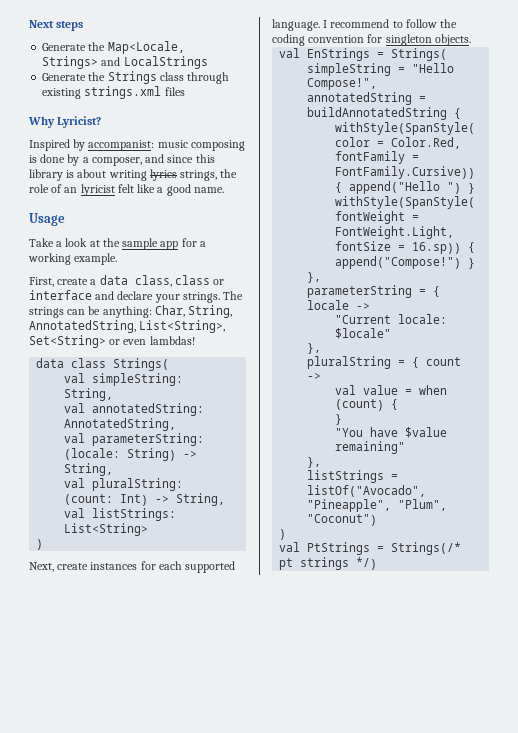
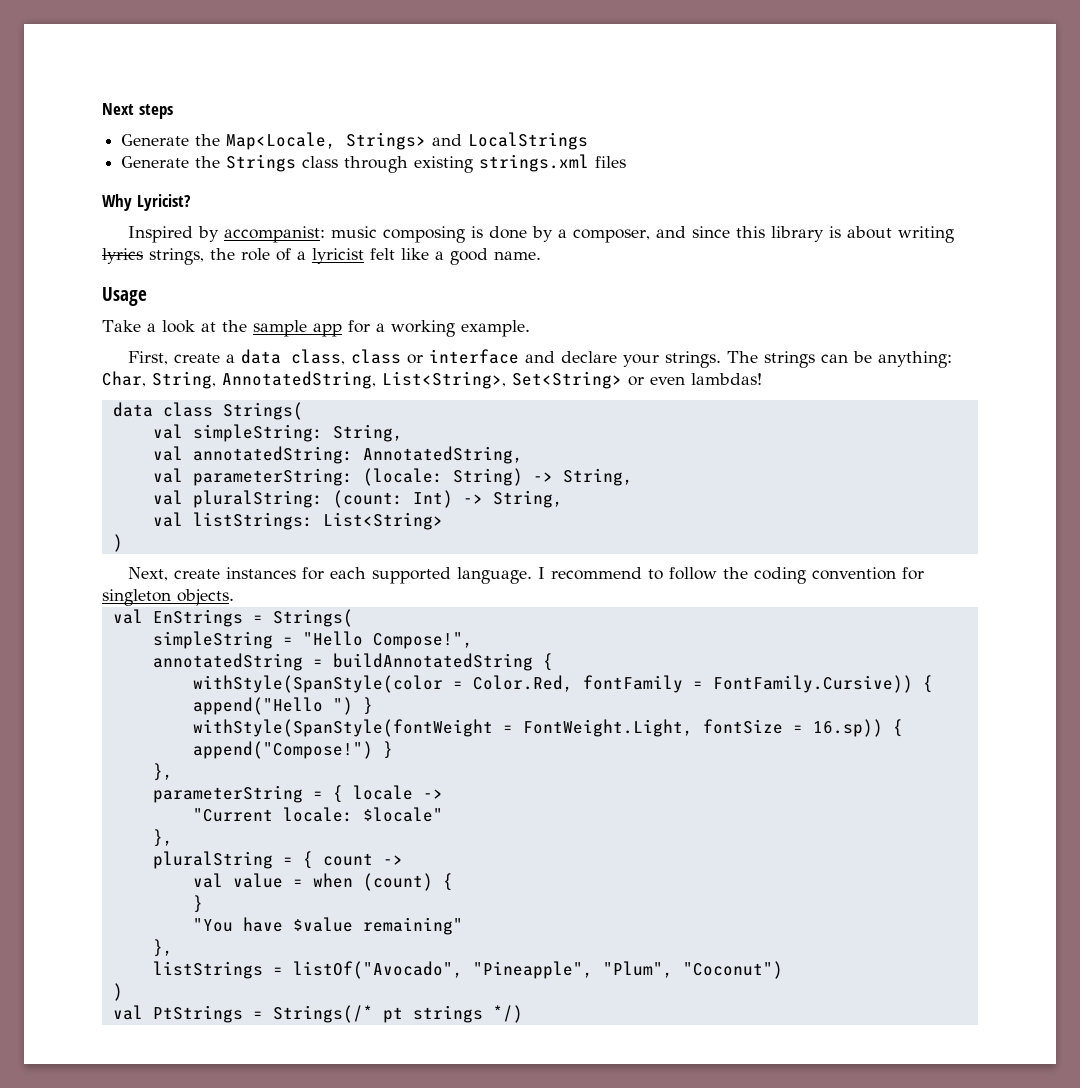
- Inspired by accompanist: music composing is done by a composer, and since this library is about writing lyrics strings, the role of an lyricist felt like a good name.
+ Inspired by accompanist: music composing is done by a composer, and since this library is about writing lyrics strings, the role of a lyricist felt like a good name.

